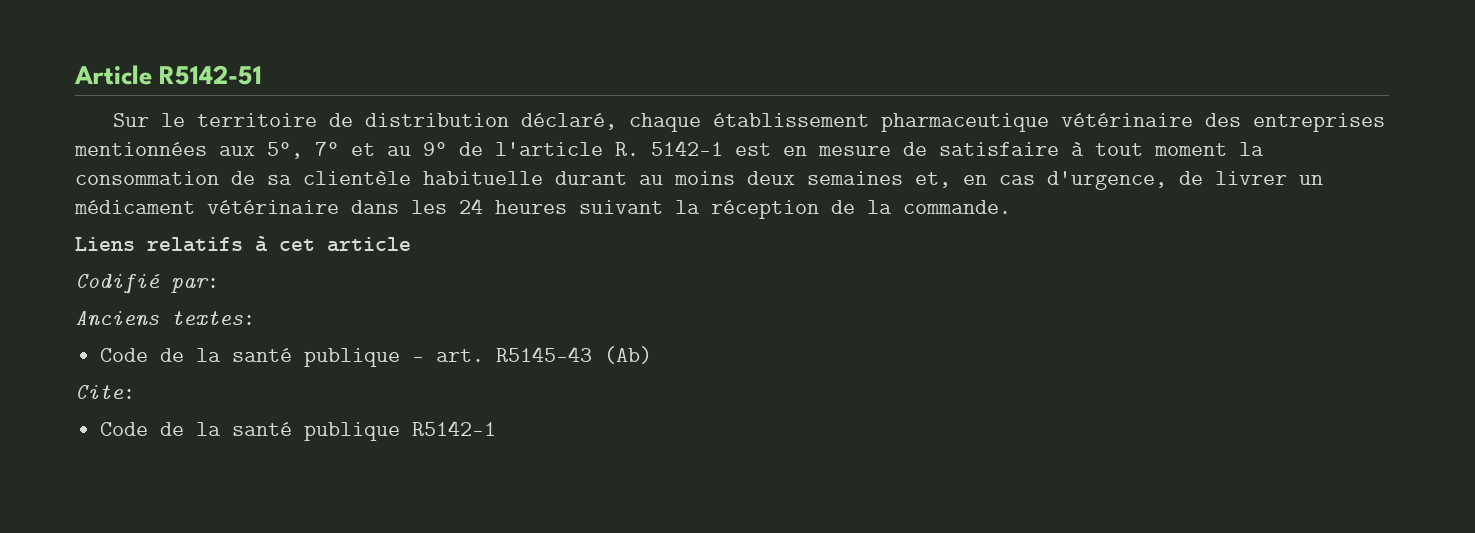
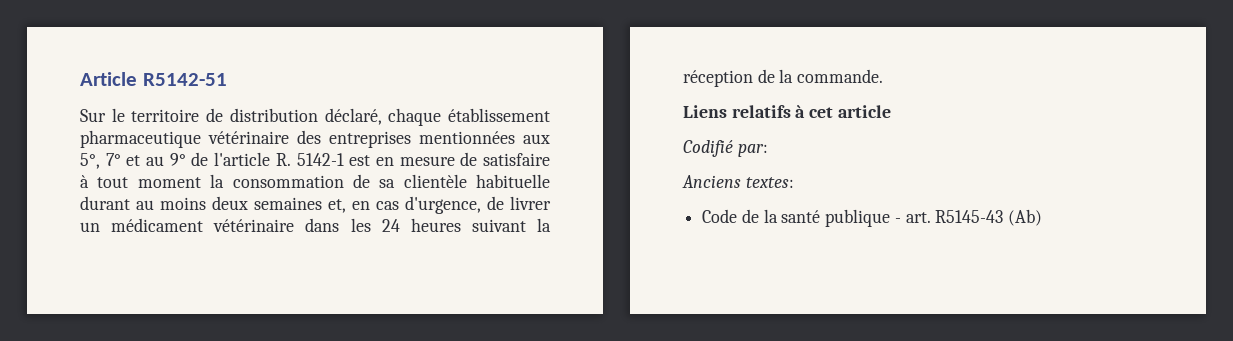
- Cite:
- Code de la santé publique R5142-1

